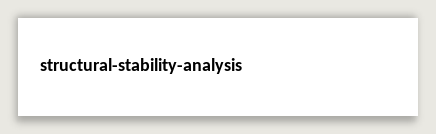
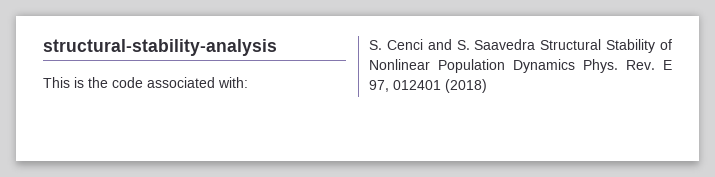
+ This is the code associated with:
+ S. Cenci and S. Saavedra Structural Stability of Nonlinear Population Dynamics Phys. Rev. E 97, 012401 (2018)

